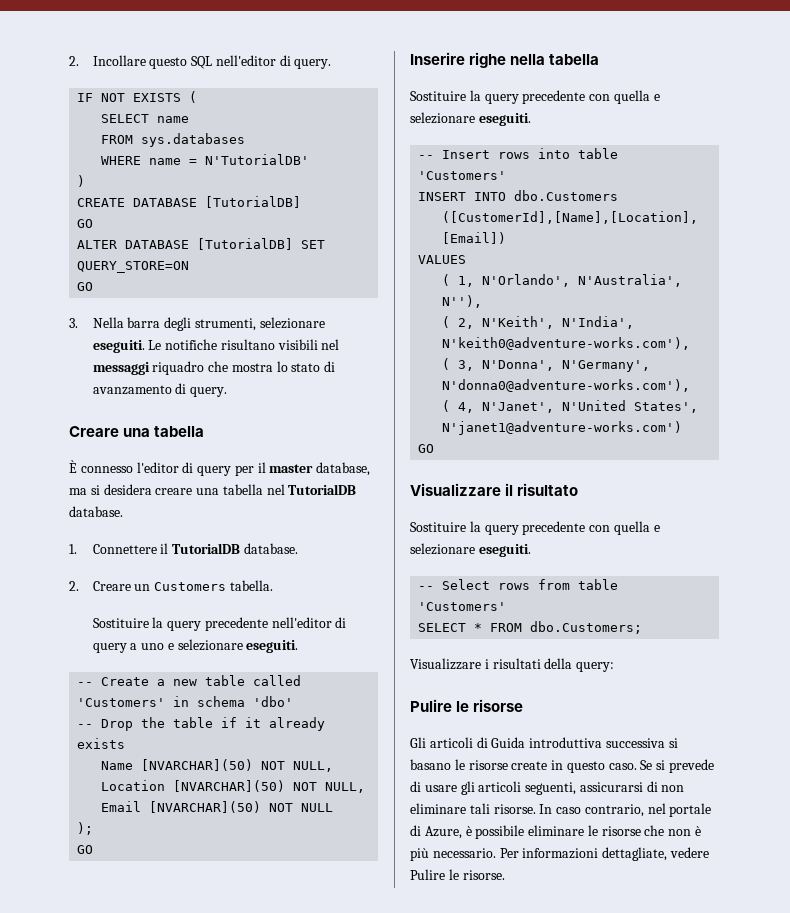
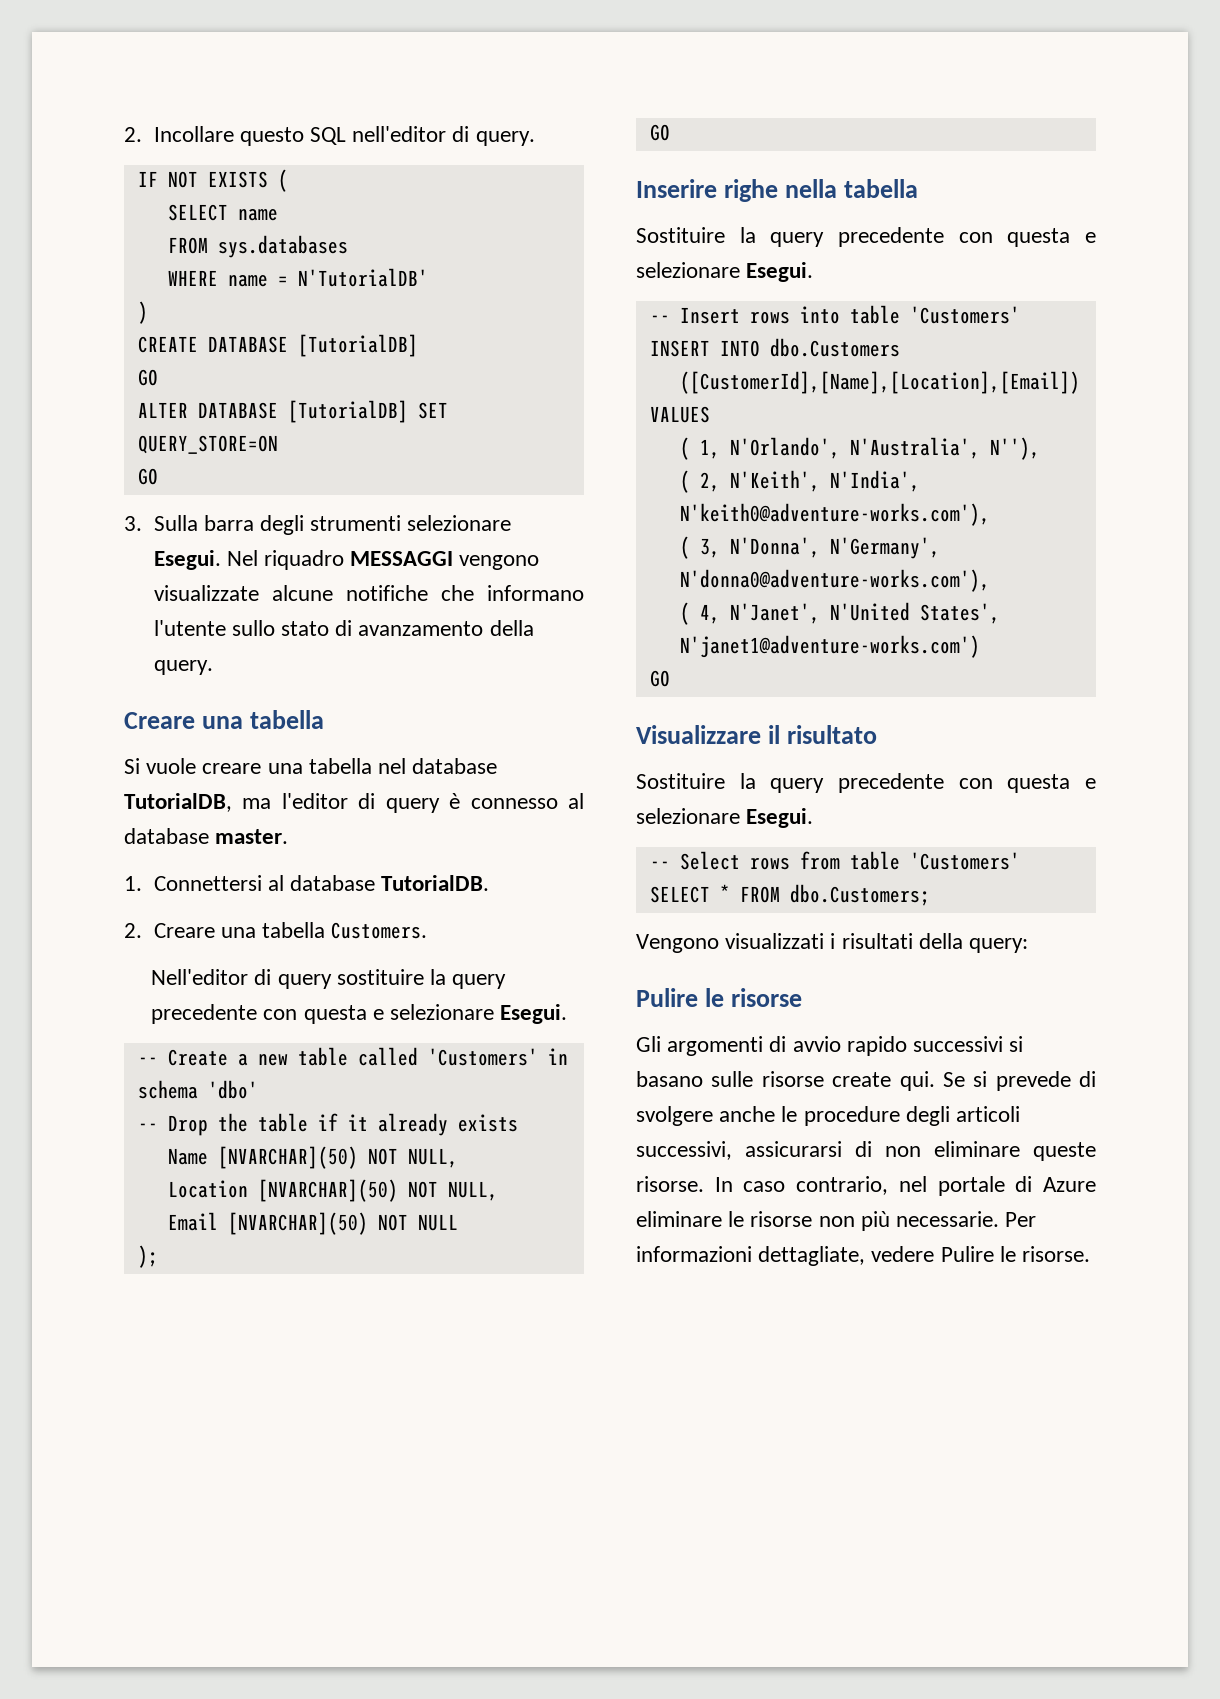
- 3. Nella barra degli strumenti, selezionare eseguiti. Le notifiche risultano visibili nel messaggi riquadro che mostra lo stato di avanzamento di query.
+ 3. Sulla barra degli strumenti selezionare Esegui. Nel riquadro MESSAGGI vengono visualizzate alcune notifiche che informano l'utente sullo stato di avanzamento della query.
- È connesso l'editor di query per il master database, ma si desidera creare una tabella nel TutorialDB database.
- 1. Connettere il TutorialDB database.
- 2. Creare un Customers tabella.
- Sostituire la query precedente nell'editor di query a uno e selezionare eseguiti.
+ Si vuole creare una tabella nel database TutorialDB, ma l'editor di query è connesso al database master.
+ 1. Connettersi al database TutorialDB.
+ 2. Creare una tabella Customers.
+ Nell'editor di query sostituire la query precedente con questa e selezionare Esegui.
  Inserire righe nella tabella
- Sostituire la query precedente con quella e selezionare eseguiti.
+ Sostituire la query precedente con questa e selezionare Esegui.
  Visualizzare il risultato
- Sostituire la query precedente con quella e selezionare eseguiti.
+ Sostituire la query precedente con questa e selezionare Esegui.
- Visualizzare i risultati della query:
+ Vengono visualizzati i risultati della query:
- Gli articoli di Guida introduttiva successiva si basano le risorse create in questo caso.
+ Gli argomenti di avvio rapido successivi si basano sulle risorse create qui.
- Se si prevede di usare gli articoli seguenti, assicurarsi di non eliminare tali risorse.
+ Se si prevede di svolgere anche le procedure degli articoli successivi, assicurarsi di non eliminare queste risorse.
- In caso contrario, nel portale di Azure, è possibile eliminare le risorse che non è più necessario.
+ In caso contrario, nel portale di Azure eliminare le risorse non più necessarie.

